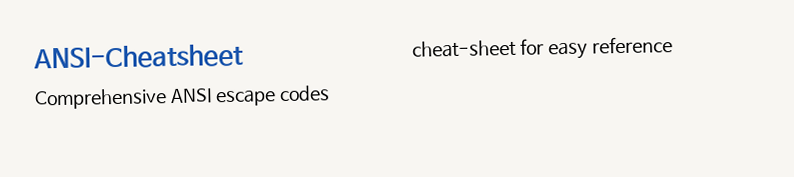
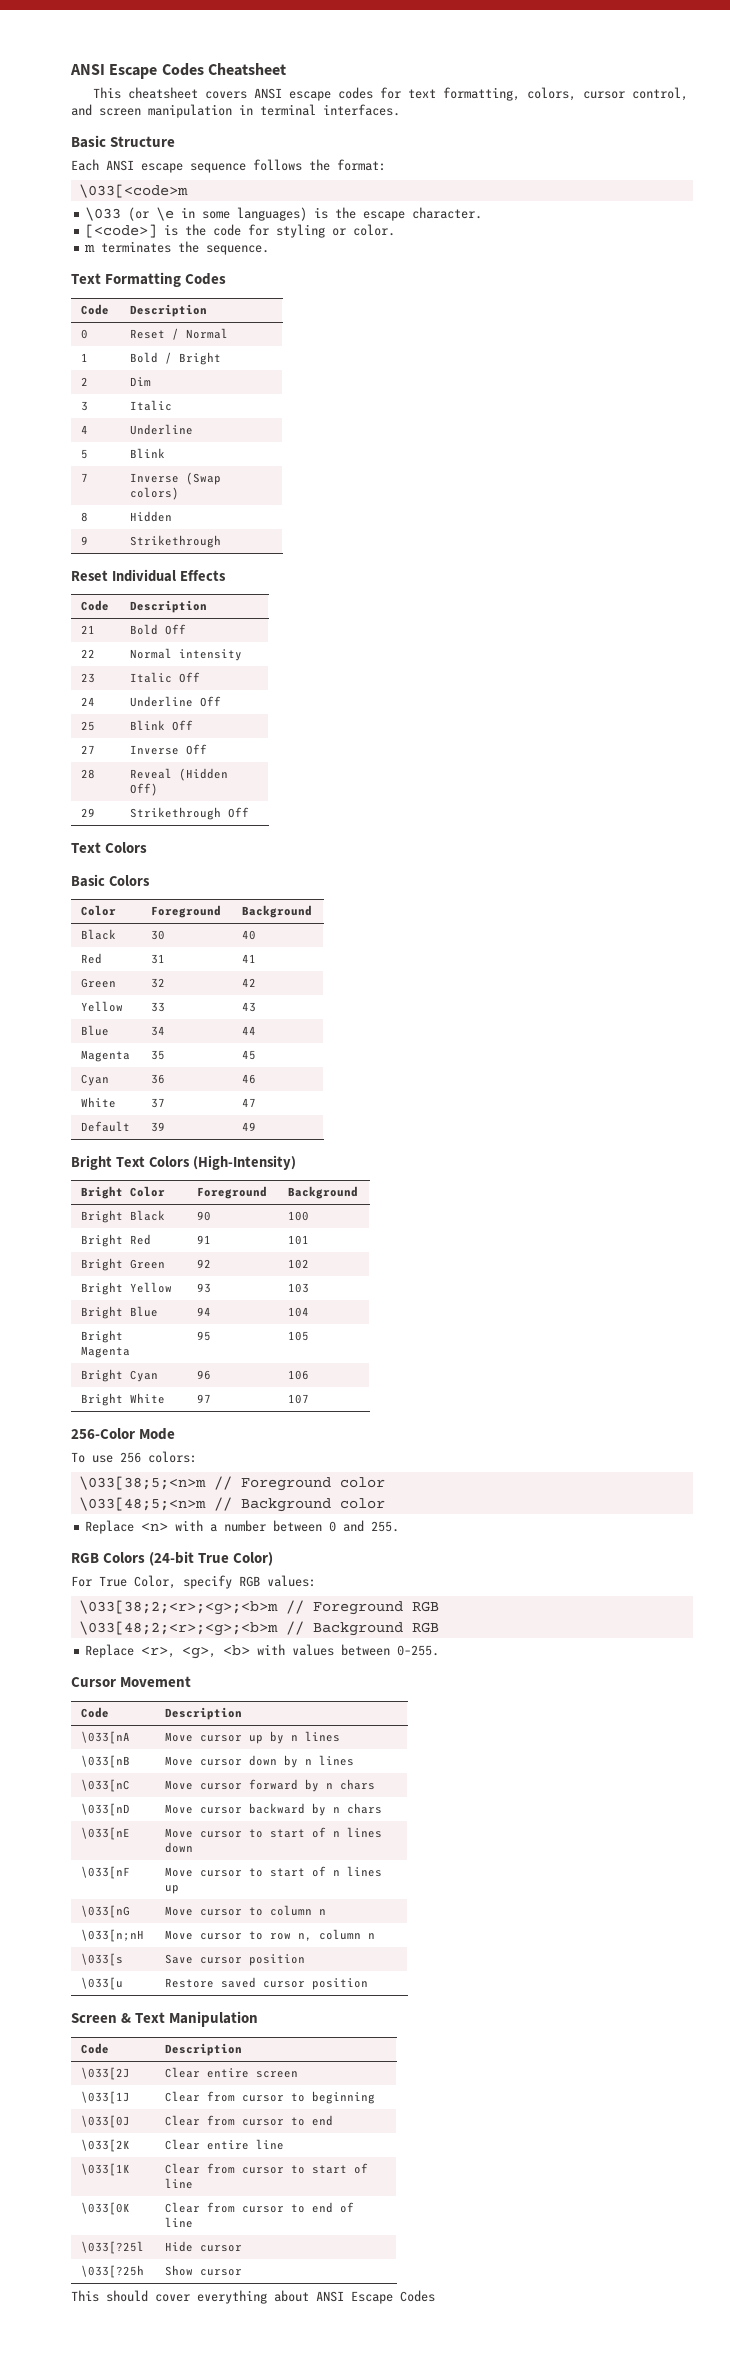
- ANSI-Cheatsheet
- Comprehensive ANSI escape codes cheat-sheet for easy reference
+ ANSI Escape Codes Cheatsheet
+ This cheatsheet covers ANSI escape codes for text formatting, colors, cursor control, and screen manipulation in terminal interfaces.
+ Basic Structure
+ Each ANSI escape sequence follows the format:
+ \033[<code>m
+ \033 (or \e in some languages) is the escape character.
+ [<code>] is the code for styling or color.
+ m terminates the sequence.
+ Text Formatting Codes
+ Code | Description
+ 0 | Reset / Normal
+ 1 | Bold / Bright
+ 2 | Dim
+ 3 | Italic
+ 4 | Underline
+ 5 | Blink
+ 7 | Inverse (Swap colors)
+ 8 | Hidden
+ 9 | Strikethrough
+ Reset Individual Effects
+ Code | Description
+ 21 | Bold Off
+ 22 | Normal intensity
+ 23 | Italic Off
+ 24 | Underline Off
+ 25 | Blink Off
+ 27 | Inverse Off
+ 28 | Reveal (Hidden Off)
+ 29 | Strikethrough Off
+ Text Colors
+ Basic Colors
+ Color | Foreground | Background
+ Black | 30 | 40
+ Red | 31 | 41
+ Green | 32 | 42
+ Yellow | 33 | 43
+ Blue | 34 | 44
+ Magenta | 35 | 45
+ Cyan | 36 | 46
+ White | 37 | 47
+ Default | 39 | 49
+ Bright Text Colors (High-Intensity)
+ Bright Color | Foreground | Background
+ Bright Black | 90 | 100
+ Bright Red | 91 | 101
+ Bright Green | 92 | 102
+ Bright Yellow | 93 | 103
+ Bright Blue | 94 | 104
+ Bright Magenta | 95 | 105
+ Bright Cyan | 96 | 106
+ Bright White | 97 | 107
+ 256-Color Mode
+ To use 256 colors:
+ \033[38;5;<n>m // Foreground color
+ \033[48;5;<n>m // Background color
+ Replace <n> with a number between 0 and 255.
+ RGB Colors (24-bit True Color)
+ For True Color, specify RGB values:
+ \033[38;2;<r>;<g>;<b>m // Foreground RGB
+ \033[48;2;<r>;<g>;<b>m // Background RGB
+ Replace <r>, <g>, <b> with values between 0–255.
+ Cursor Movement
+ Code | Description
+ \033[nA | Move cursor up by n lines
+ \033[nB | Move cursor down by n lines
+ \033[nC | Move cursor forward by n chars
+ \033[nD | Move cursor backward by n chars
+ \033[nE | Move cursor to start of n lines down
+ \033[nF | Move cursor to start of n lines up
+ \033[nG | Move cursor to column n
+ \033[n;nH | Move cursor to row n, column n
+ \033[s | Save cursor position
+ \033[u | Restore saved cursor position
+ Screen & Text Manipulation
+ Code | Description
+ \033[2J | Clear entire screen
+ \033[1J | Clear from cursor to beginning
+ \033[0J | Clear from cursor to end
+ \033[2K | Clear entire line
+ \033[1K | Clear from cursor to start of line
+ \033[0K | Clear from cursor to end of line
+ \033[?25l | Hide cursor
+ \033[?25h | Show cursor
+ This should cover everything about ANSI Escape Codes

